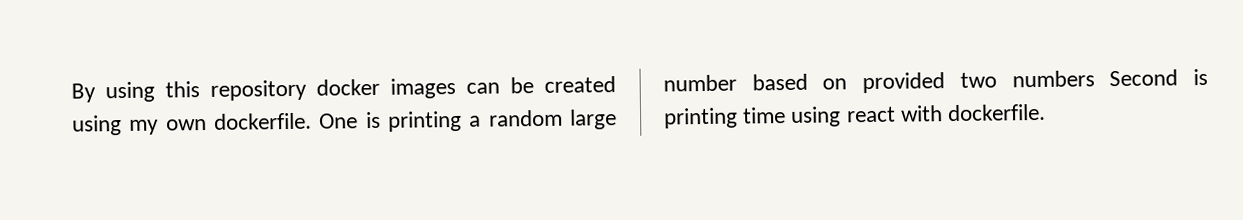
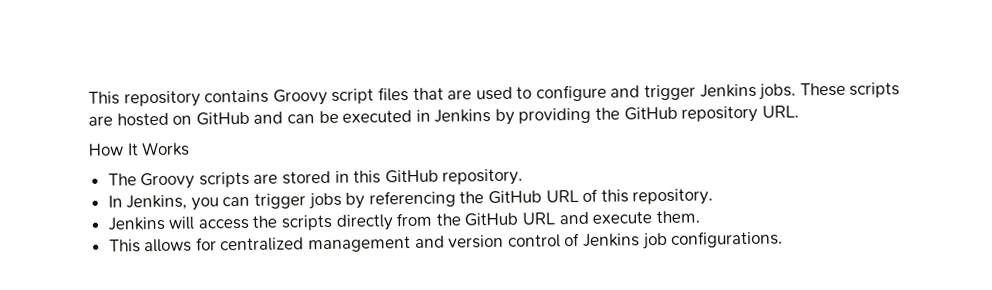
- By using this repository docker images can be created using my own dockerfile. One is printing a random large number based on provided two numbers Second is printing time using react with dockerfile.
+ This repository contains Groovy script files that are used to configure and trigger Jenkins jobs. These scripts are hosted on GitHub and can be executed in Jenkins by providing the GitHub repository URL.
+ How It Works
+ The Groovy scripts are stored in this GitHub repository.
+ In Jenkins, you can trigger jobs by referencing the GitHub URL of this repository.
+ Jenkins will access the scripts directly from the GitHub URL and execute them.
+ This allows for centralized management and version control of Jenkins job configurations.

